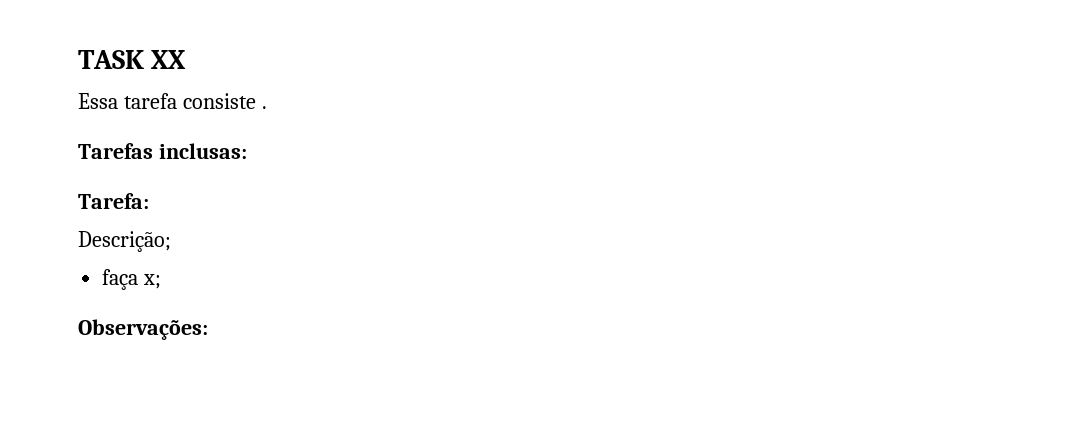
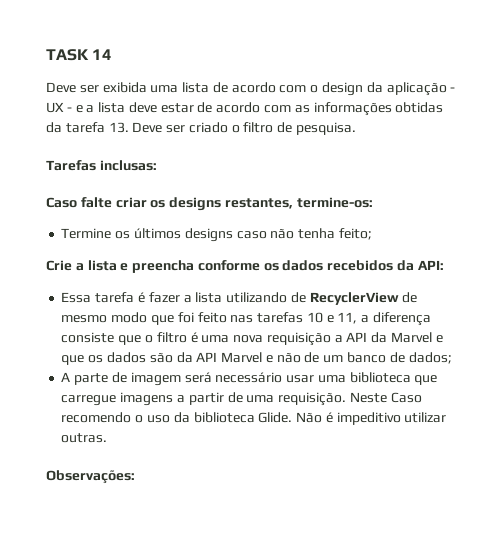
- TASK XX
- Essa tarefa consiste .
+ TASK 14
+ Deve ser exibida uma lista de acordo com o design da aplicação - UX - e a lista deve estar de acordo com as informações obtidas da tarefa 13. Deve ser criado o filtro de pesquisa.
  Tarefas inclusas:
- Tarefa:
- Descrição;
- faça x;
+ Caso falte criar os designs restantes, termine-os:
+ Termine os últimos designs caso não tenha feito;
+ Crie a lista e preencha conforme os dados recebidos da API:
+ Essa tarefa é fazer a lista utilizando de RecyclerView de mesmo modo que foi feito nas tarefas 10 e 11, a diferença consiste que o filtro é uma nova requisição a API da Marvel e que os dados são da API Marvel e não de um banco de dados;
+ A parte de imagem será necessário usar uma biblioteca que carregue imagens a partir de uma requisição. Neste Caso recomendo o uso da biblioteca Glide. Não é impeditivo utilizar outras.

